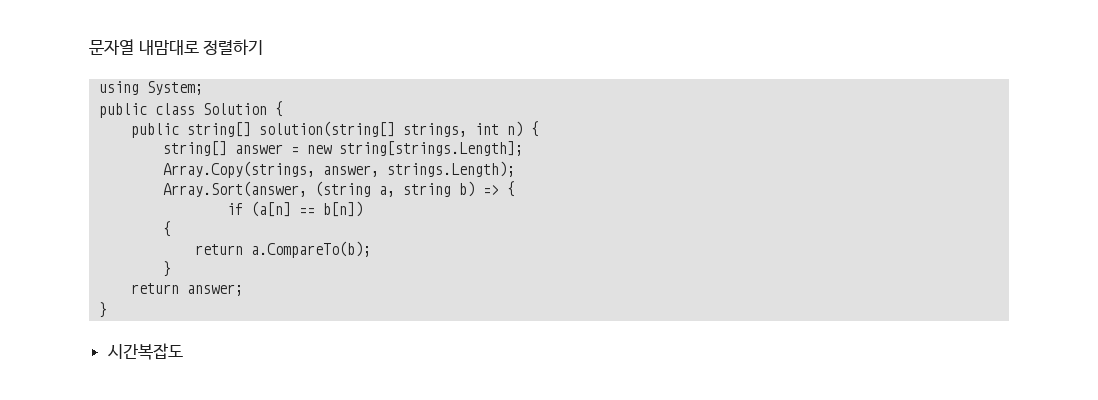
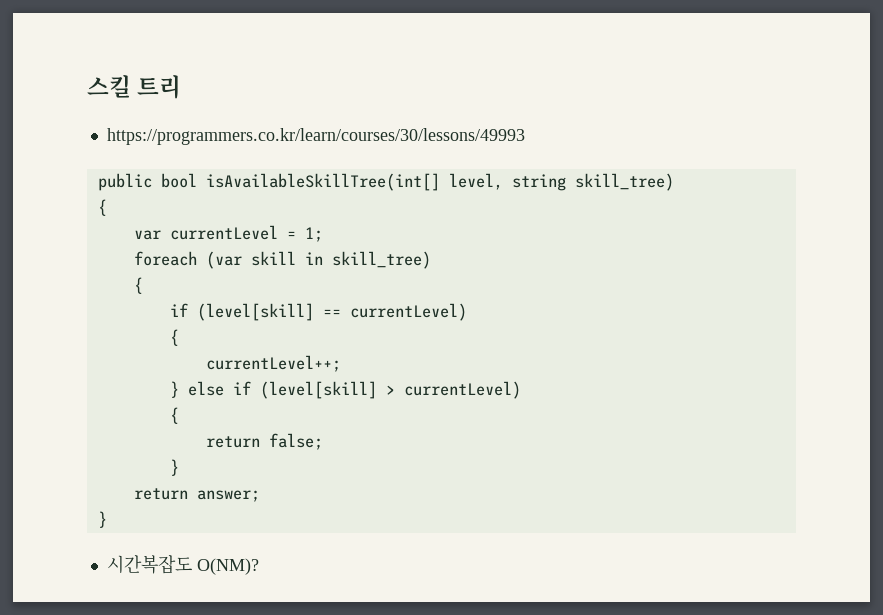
- 문자열 내맘대로 정렬하기
- using System;
- public class Solution {
- public string[] solution(string[] strings, int n) {
- string[] answer = new string[strings.Length];
- Array.Copy(strings, answer, strings.Length);
- Array.Sort(answer, (string a, string b) => {
- if (a[n] == b[n])
+ 스킬 트리
+ https://programmers.co.kr/learn/courses/30/lessons/49993
+ public bool isAvailableSkillTree(int[] level, string skill_tree)
+ {
+ var currentLevel = 1;
+ foreach (var skill in skill_tree)
+ {
+ if (level[skill] == currentLevel)
+ {
+ currentLevel++;
+ } else if (level[skill] > currentLevel)
- return a.CompareTo(b);
+ return false;
- 시간복잡도
+ 시간복잡도 O(NM)?

